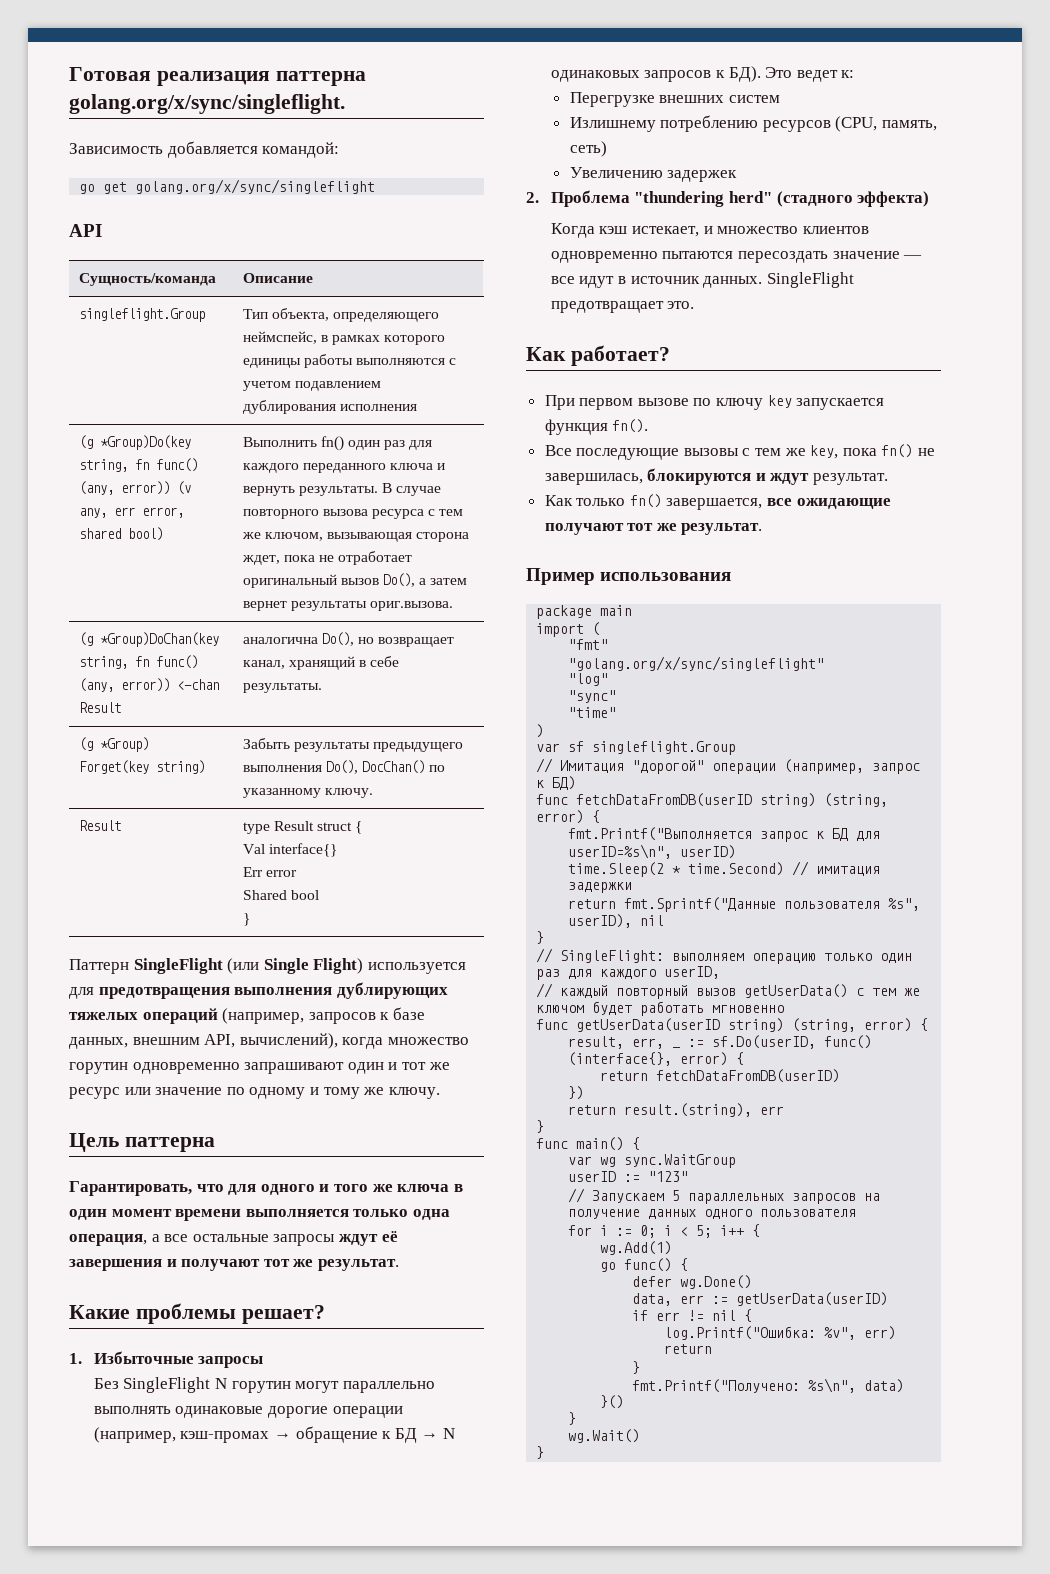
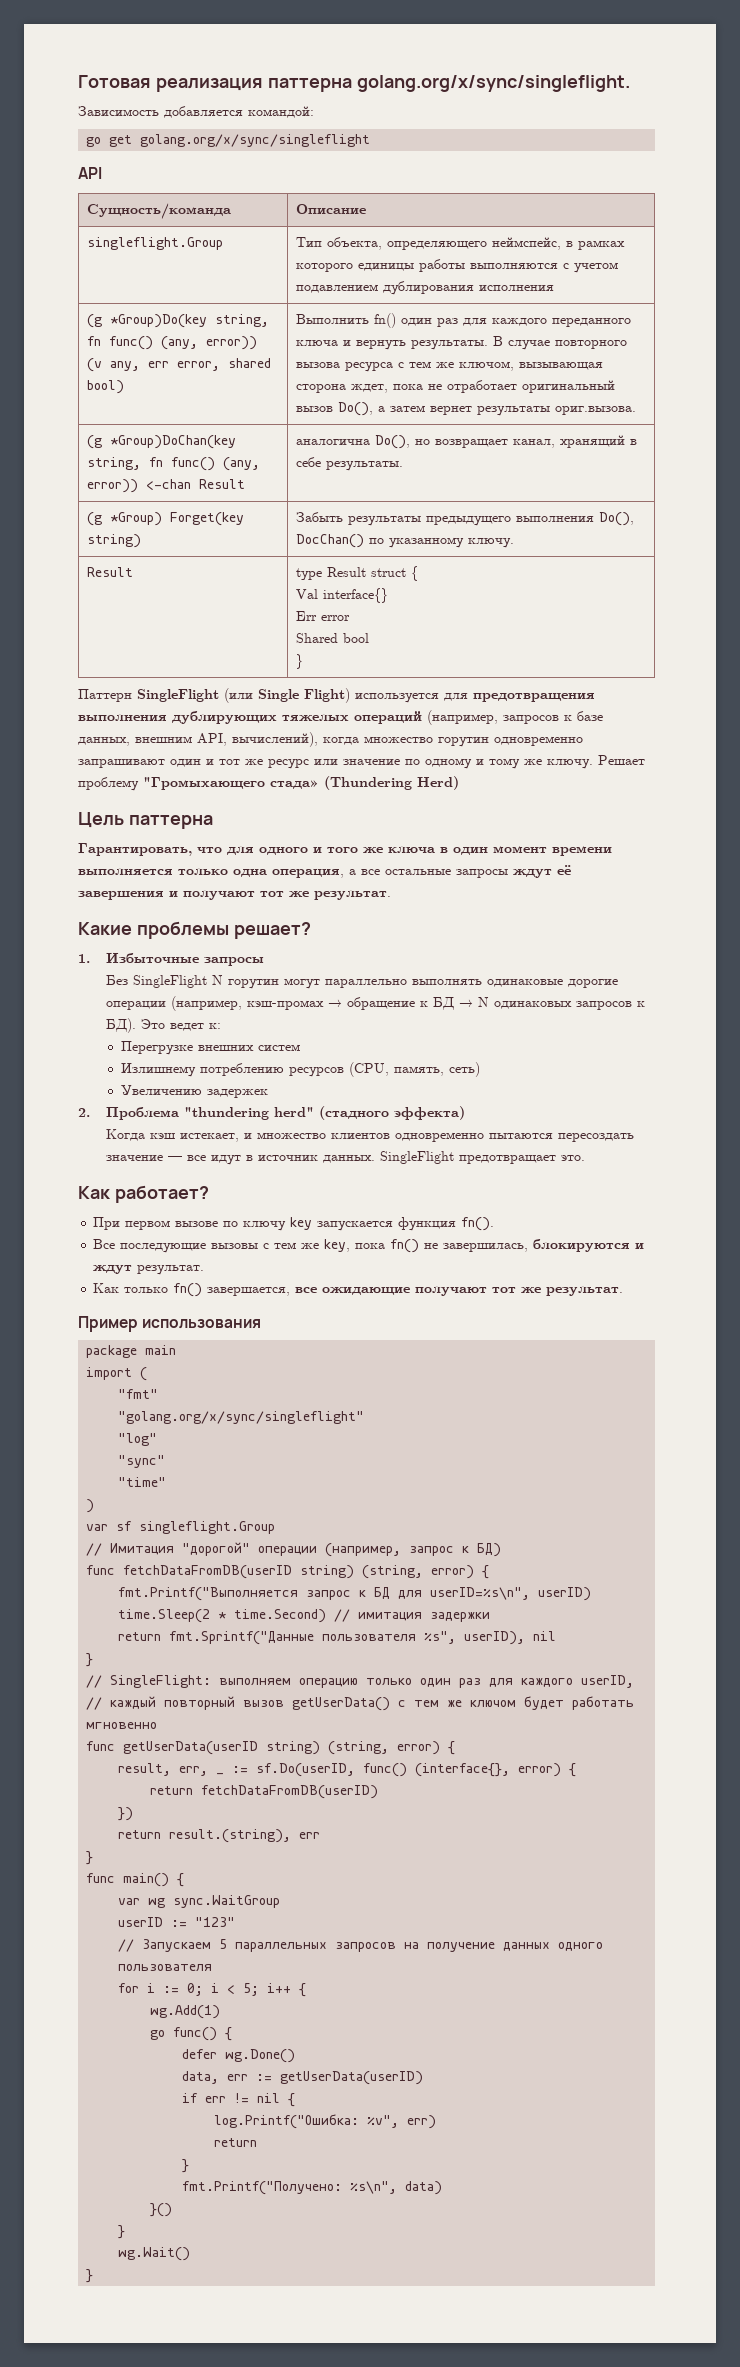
+ Решает проблему "Громыхающего стада» (Thundering Herd)

